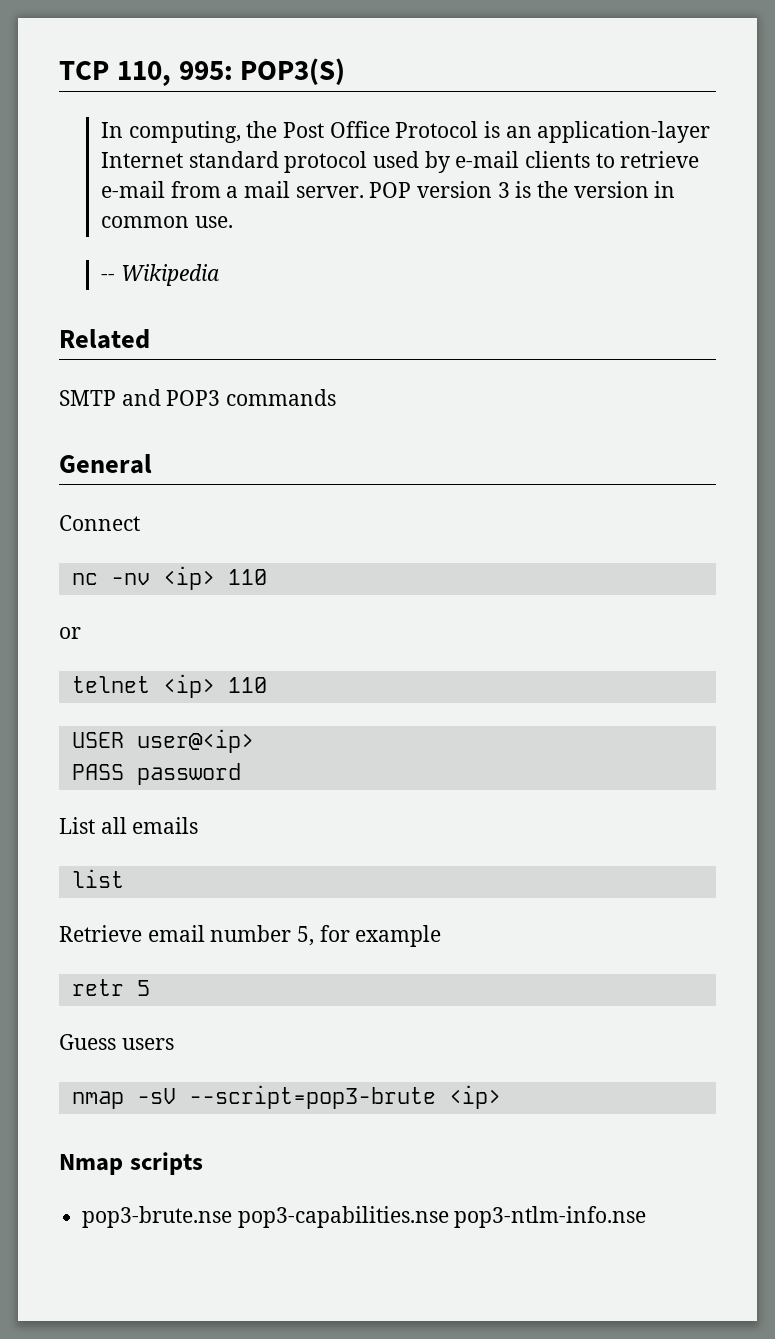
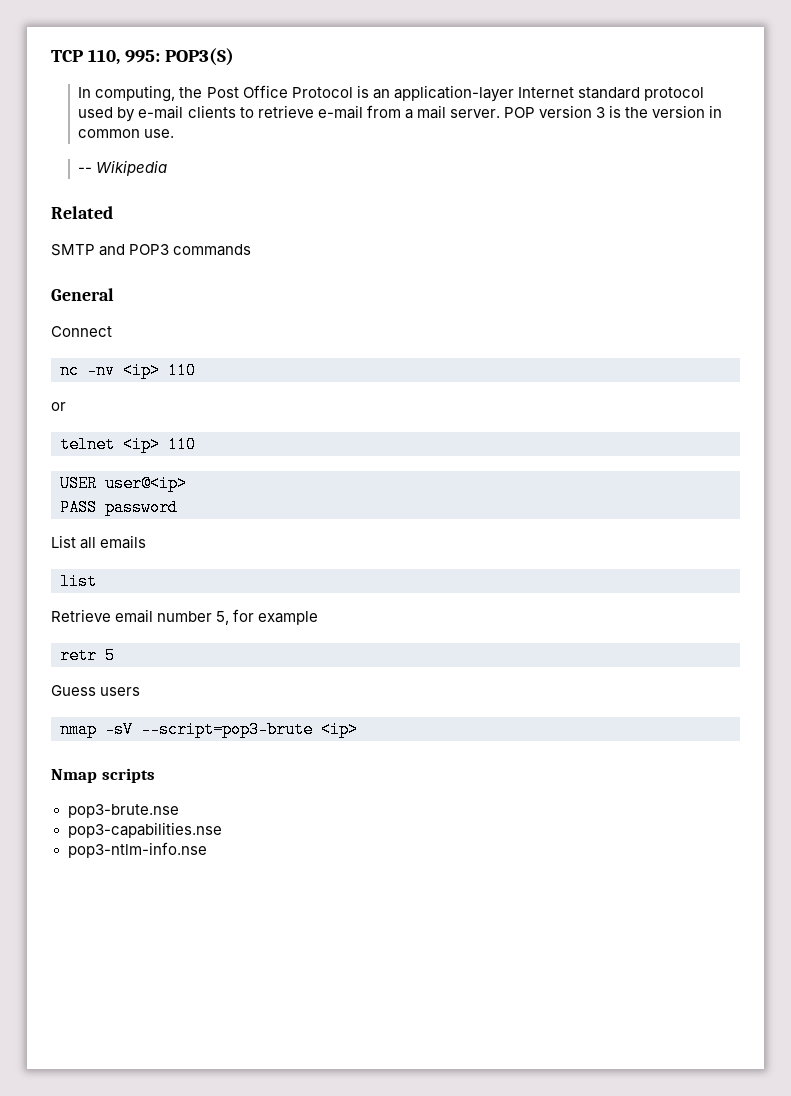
- pop3-brute.nse pop3-capabilities.nse pop3-ntlm-info.nse
+ pop3-brute.nse
+ pop3-capabilities.nse
+ pop3-ntlm-info.nse

